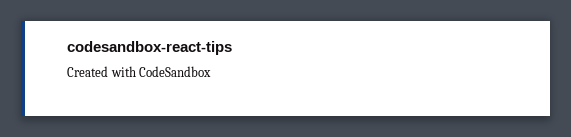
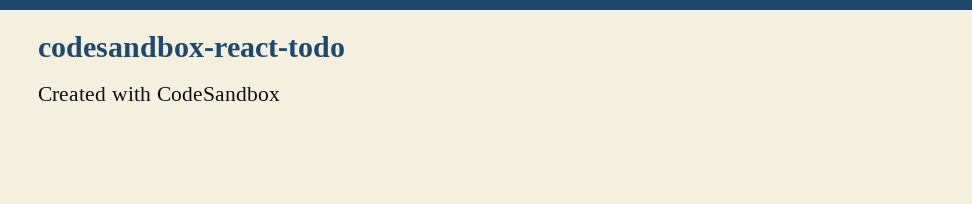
- codesandbox-react-tips
+ codesandbox-react-todo

